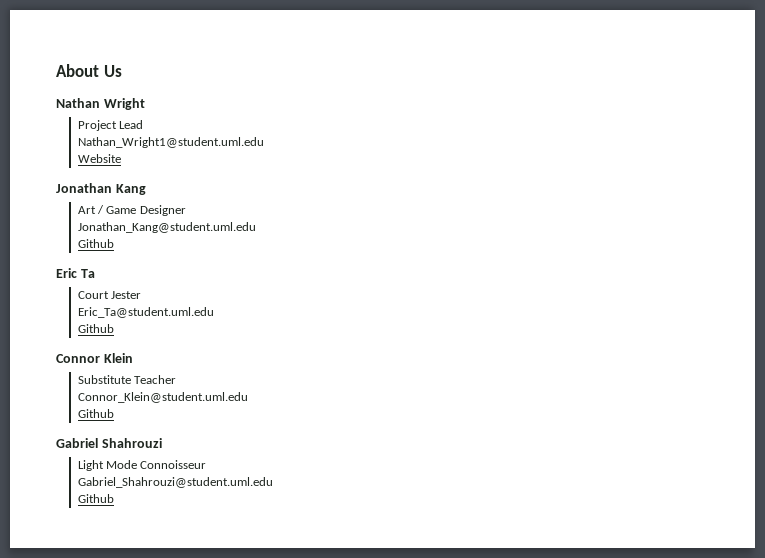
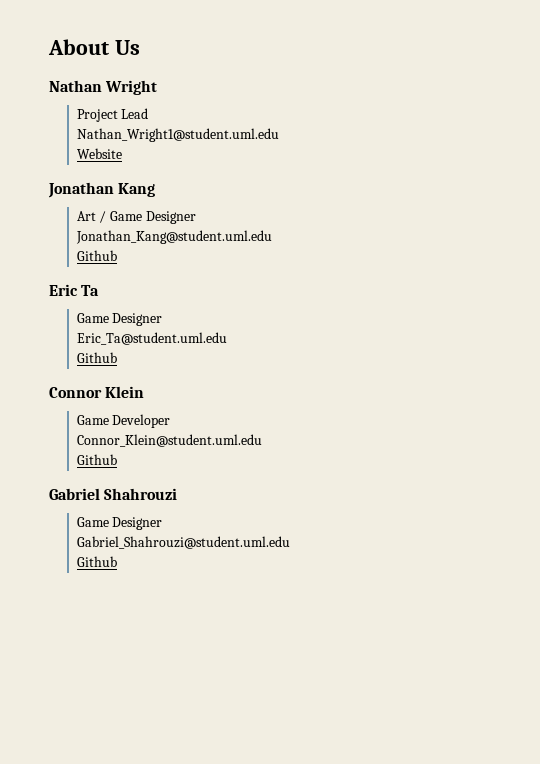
  Eric Ta
- Court Jester
+ Game Designer
- Substitute Teacher
+ Game Developer
  Gabriel Shahrouzi
- Light Mode Connoisseur
+ Game Designer

